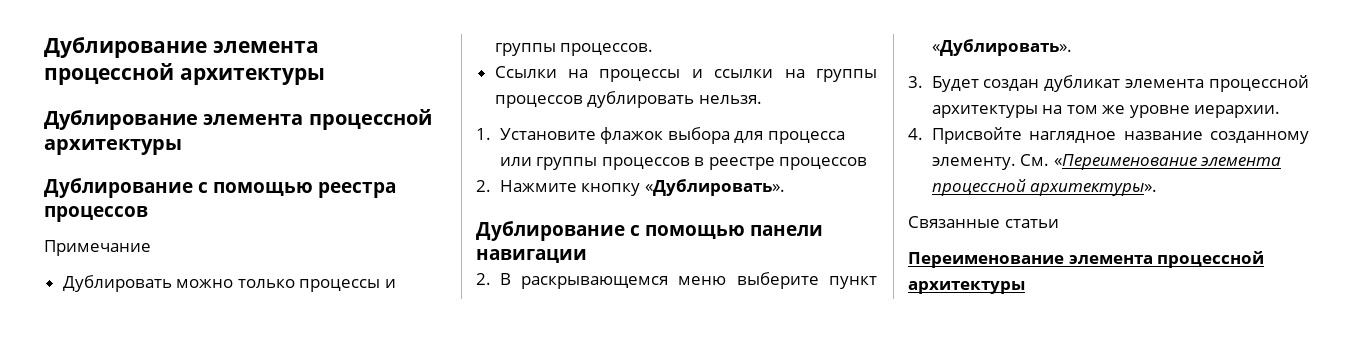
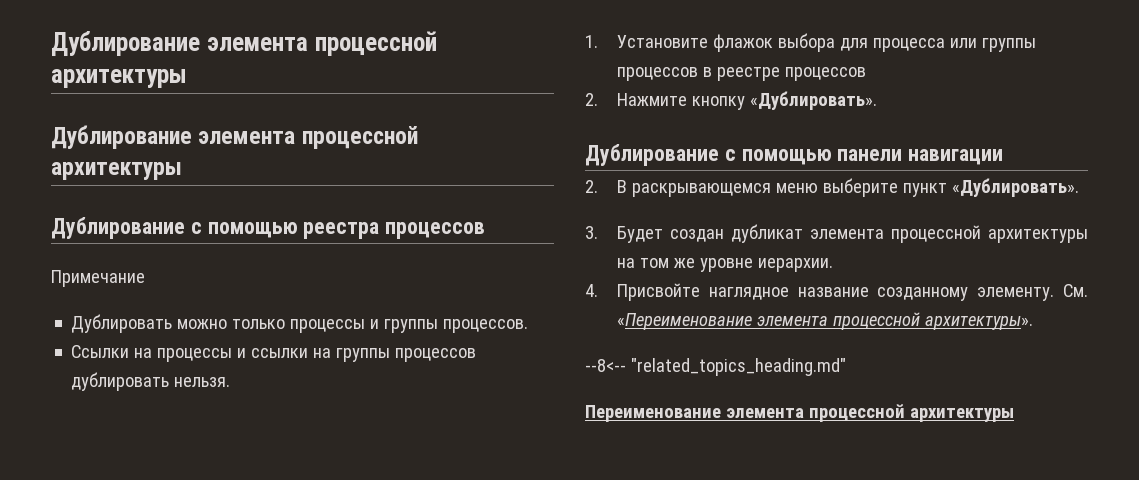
- Связанные статьи
+ --8<-- "related_topics_heading.md"

